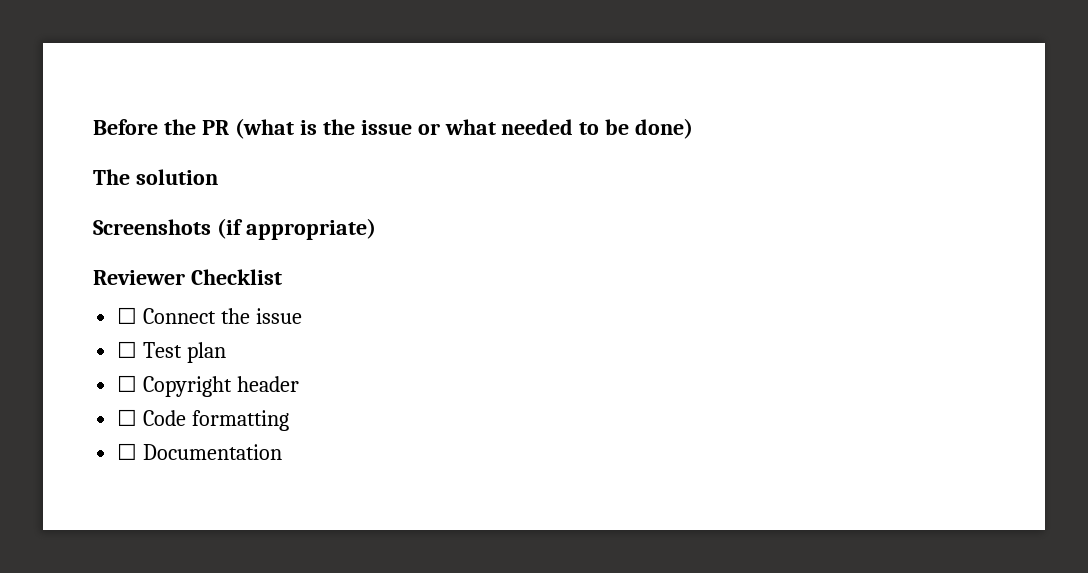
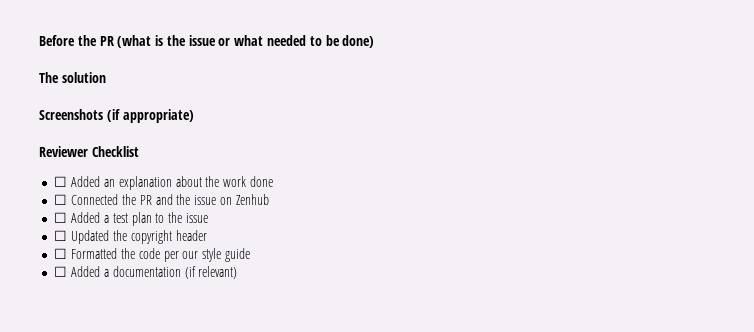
- ☐ Connect the issue
- ☐ Test plan
- ☐ Copyright header
- ☐ Code formatting
- ☐ Documentation
+ ☐ Added an explanation about the work done
+ ☐ Connected the PR and the issue on Zenhub
+ ☐ Added a test plan to the issue
+ ☐ Updated the copyright header
+ ☐ Formatted the code per our style guide
+ ☐ Added a documentation (if relevant)

